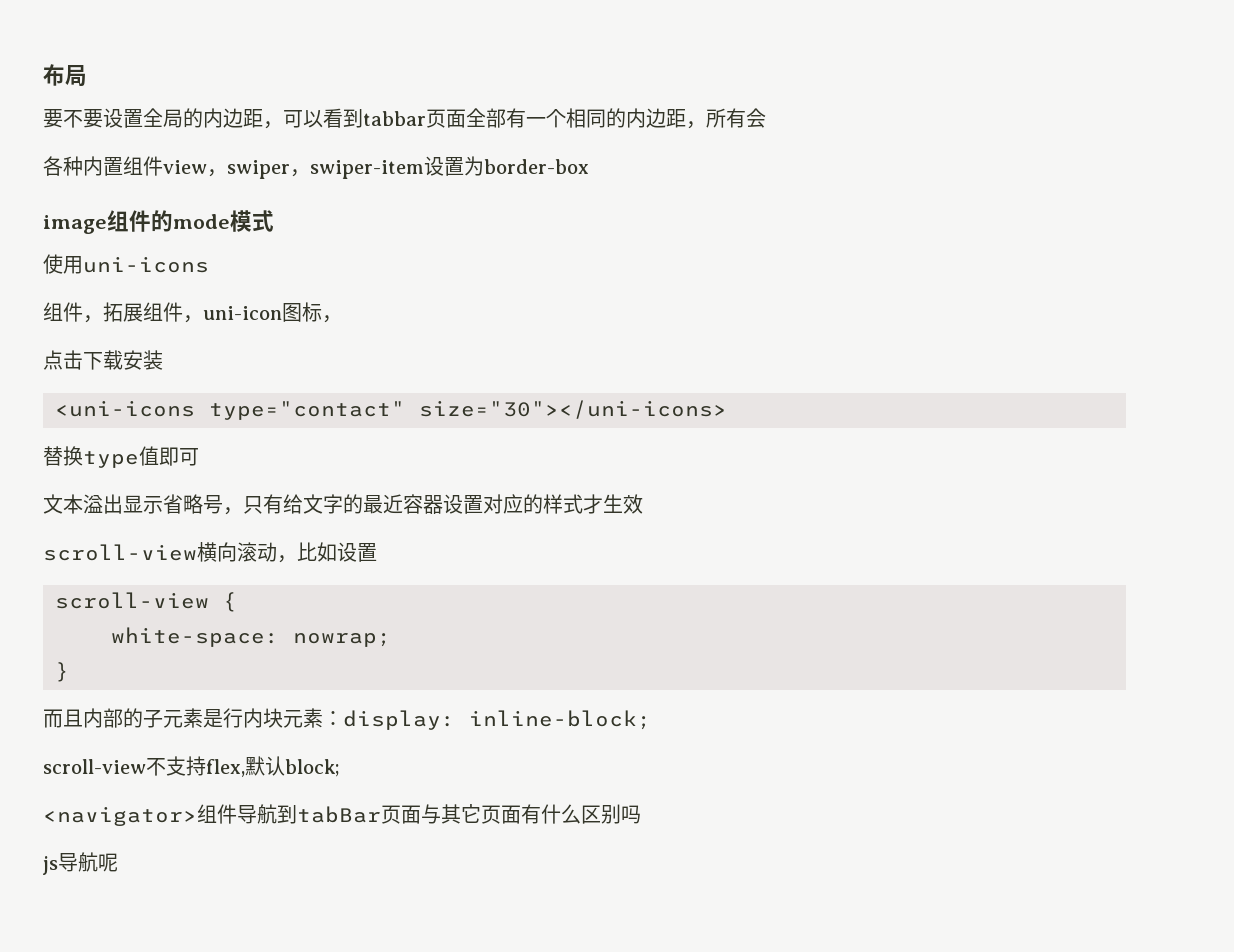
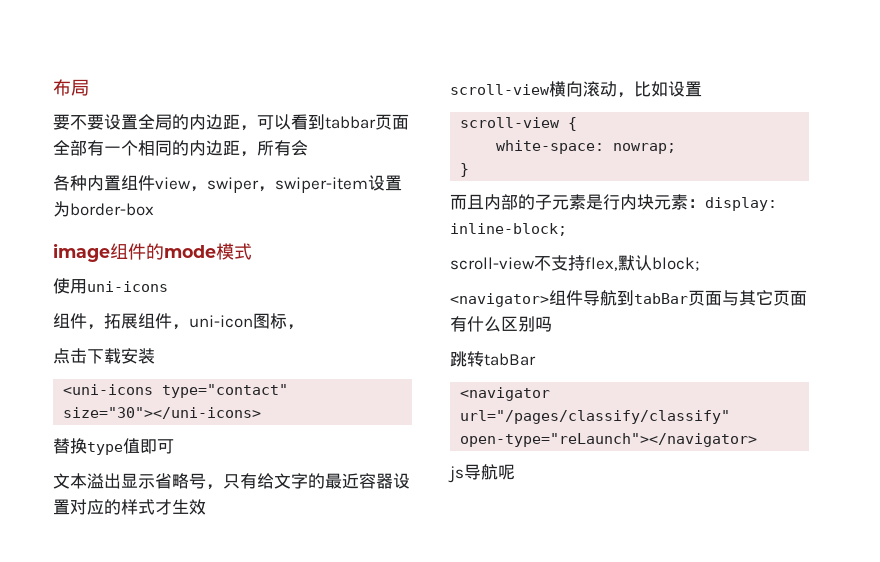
+ 跳转tabBar
+ <navigator url="/pages/classify/classify" open-type="reLaunch"></navigator>

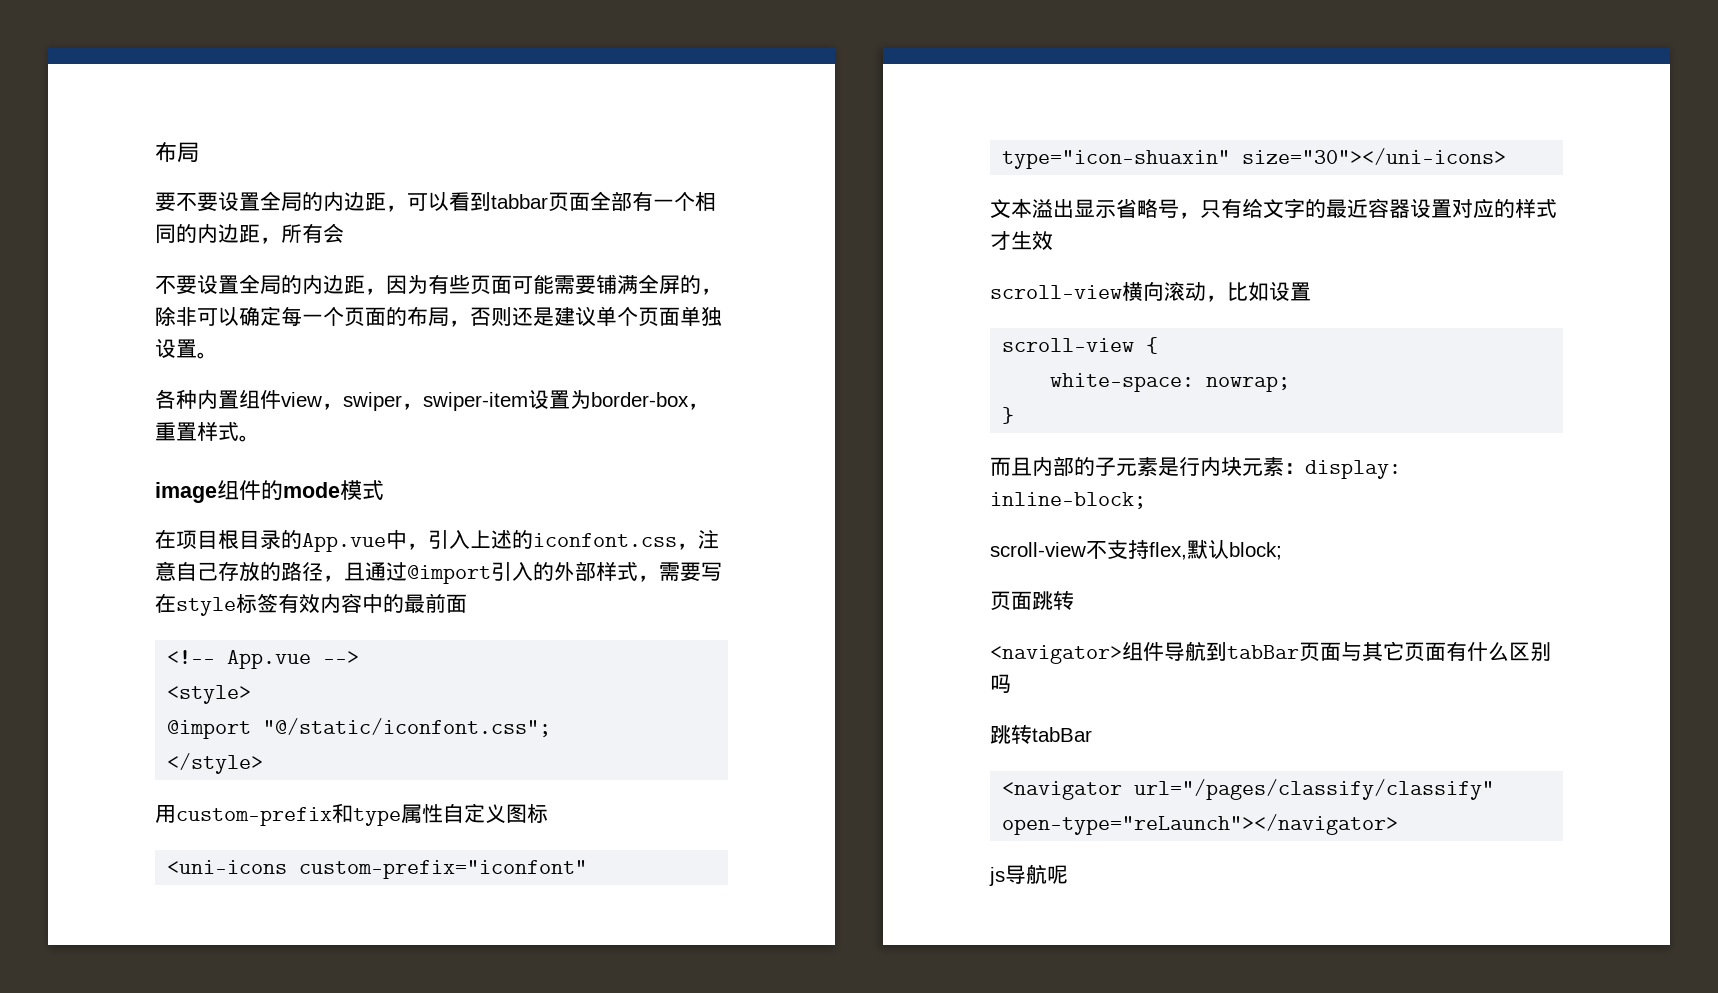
+ 不要设置全局的内边距，因为有些页面可能需要铺满全屏的，除非可以确定每一个页面的布局，否则还是建议单个页面单独设置。
- 各种内置组件view，swiper，swiper-item设置为border-box
+ 各种内置组件view，swiper，swiper-item设置为border-box，重置样式。
- 使用uni-icons
- 组件，拓展组件，uni-icon图标，
- 点击下载安装
+ 在项目根目录的App.vue中，引入上述的iconfont.css，注意自己存放的路径，且通过@import引入的外部样式，需要写在style标签有效内容中的最前面
+ <!-- App.vue -->
+ <style>
+ @import "@/static/iconfont.css";
+ </style>
+ 用custom-prefix和type属性自定义图标
- <uni-icons type="contact" size="30"></uni-icons>
+ <uni-icons custom-prefix="iconfont" type="icon-shuaxin" size="30"></uni-icons>
- 替换type值即可
+ 页面跳转

